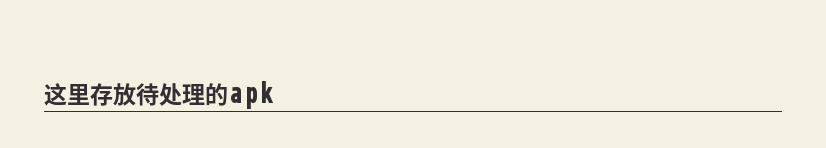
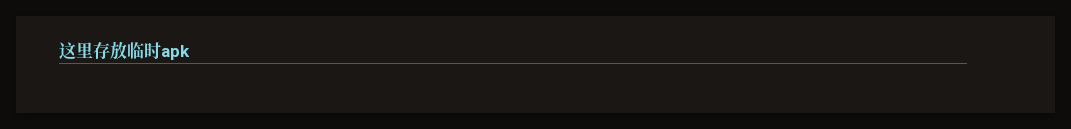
- 这里存放待处理的apk
+ 这里存放临时apk

